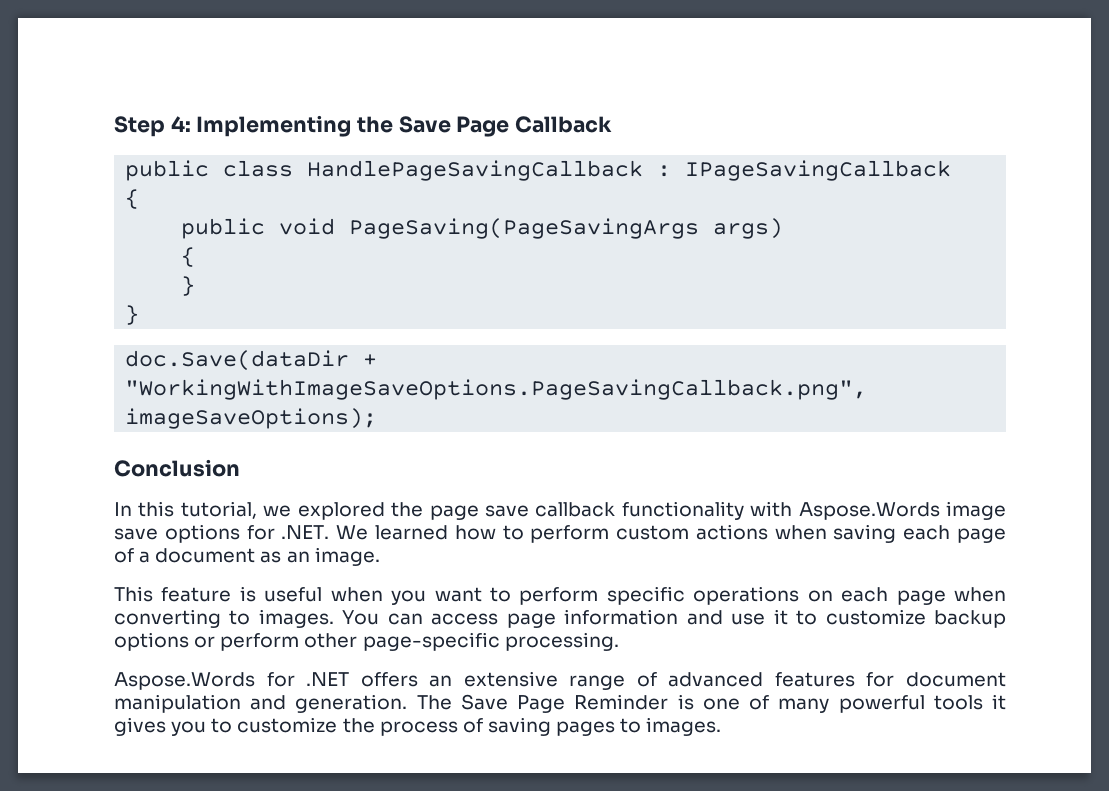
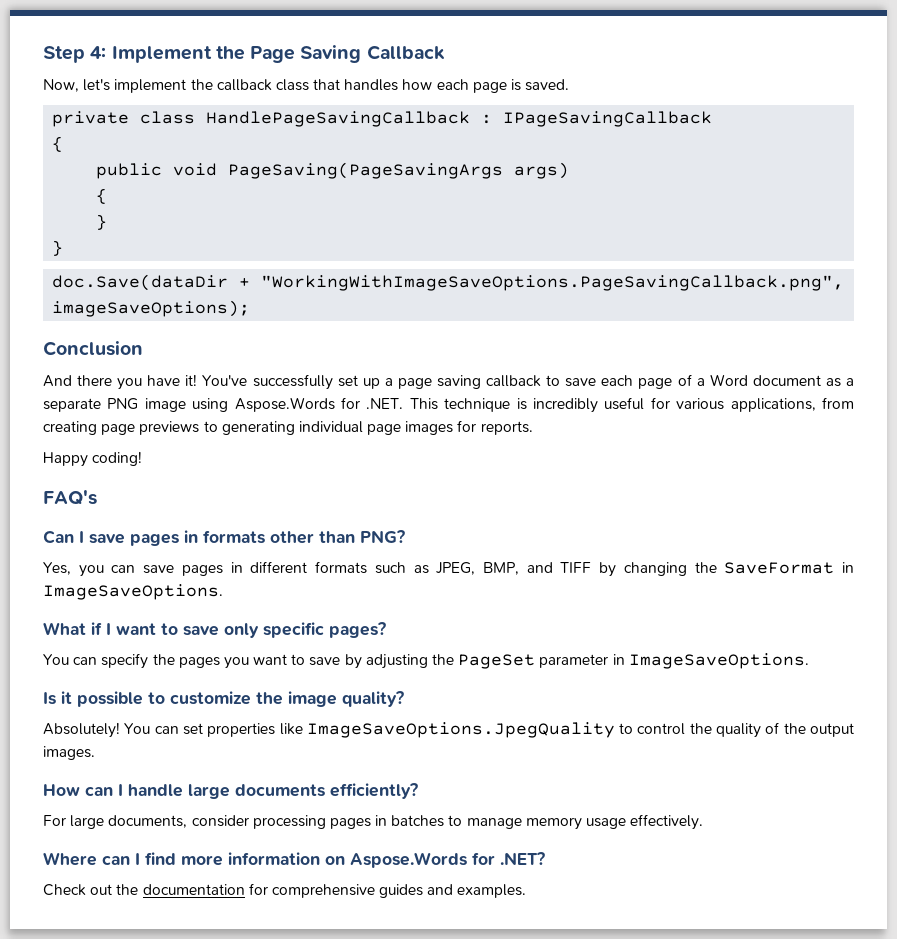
- Step 4: Implementing the Save Page Callback
- public class HandlePageSavingCallback : IPageSavingCallback
+ Step 4: Implement the Page Saving Callback
+ Now, let's implement the callback class that handles how each page is saved.
+ private class HandlePageSavingCallback : IPageSavingCallback
- In this tutorial, we explored the page save callback functionality with Aspose.Words image save options for .NET. We learned how to perform custom actions when saving each page of a document as an image.
- This feature is useful when you want to perform specific operations on each page when converting to images. You can access page information and use it to customize backup options or perform other page-specific processing.
- Aspose.Words for .NET offers an extensive range of advanced features for document manipulation and generation. The Save Page Reminder is one of many powerful tools it gives you to customize the process of saving pages to images.
+ And there you have it! You've successfully set up a page saving callback to save each page of a Word document as a separate PNG image using Aspose.Words for .NET. This technique is incredibly useful for various applications, from creating page previews to generating individual page images for reports.
+ Happy coding!
+ FAQ's
+ Can I save pages in formats other than PNG?
+ Yes, you can save pages in different formats such as JPEG, BMP, and TIFF by changing the SaveFormat in ImageSaveOptions.
+ What if I want to save only specific pages?
+ You can specify the pages you want to save by adjusting the PageSet parameter in ImageSaveOptions.
+ Is it possible to customize the image quality?
+ Absolutely! You can set properties like ImageSaveOptions.JpegQuality to control the quality of the output images.
+ How can I handle large documents efficiently?
+ For large documents, consider processing pages in batches to manage memory usage effectively.
+ Where can I find more information on Aspose.Words for .NET?
+ Check out the documentation for comprehensive guides and examples.

